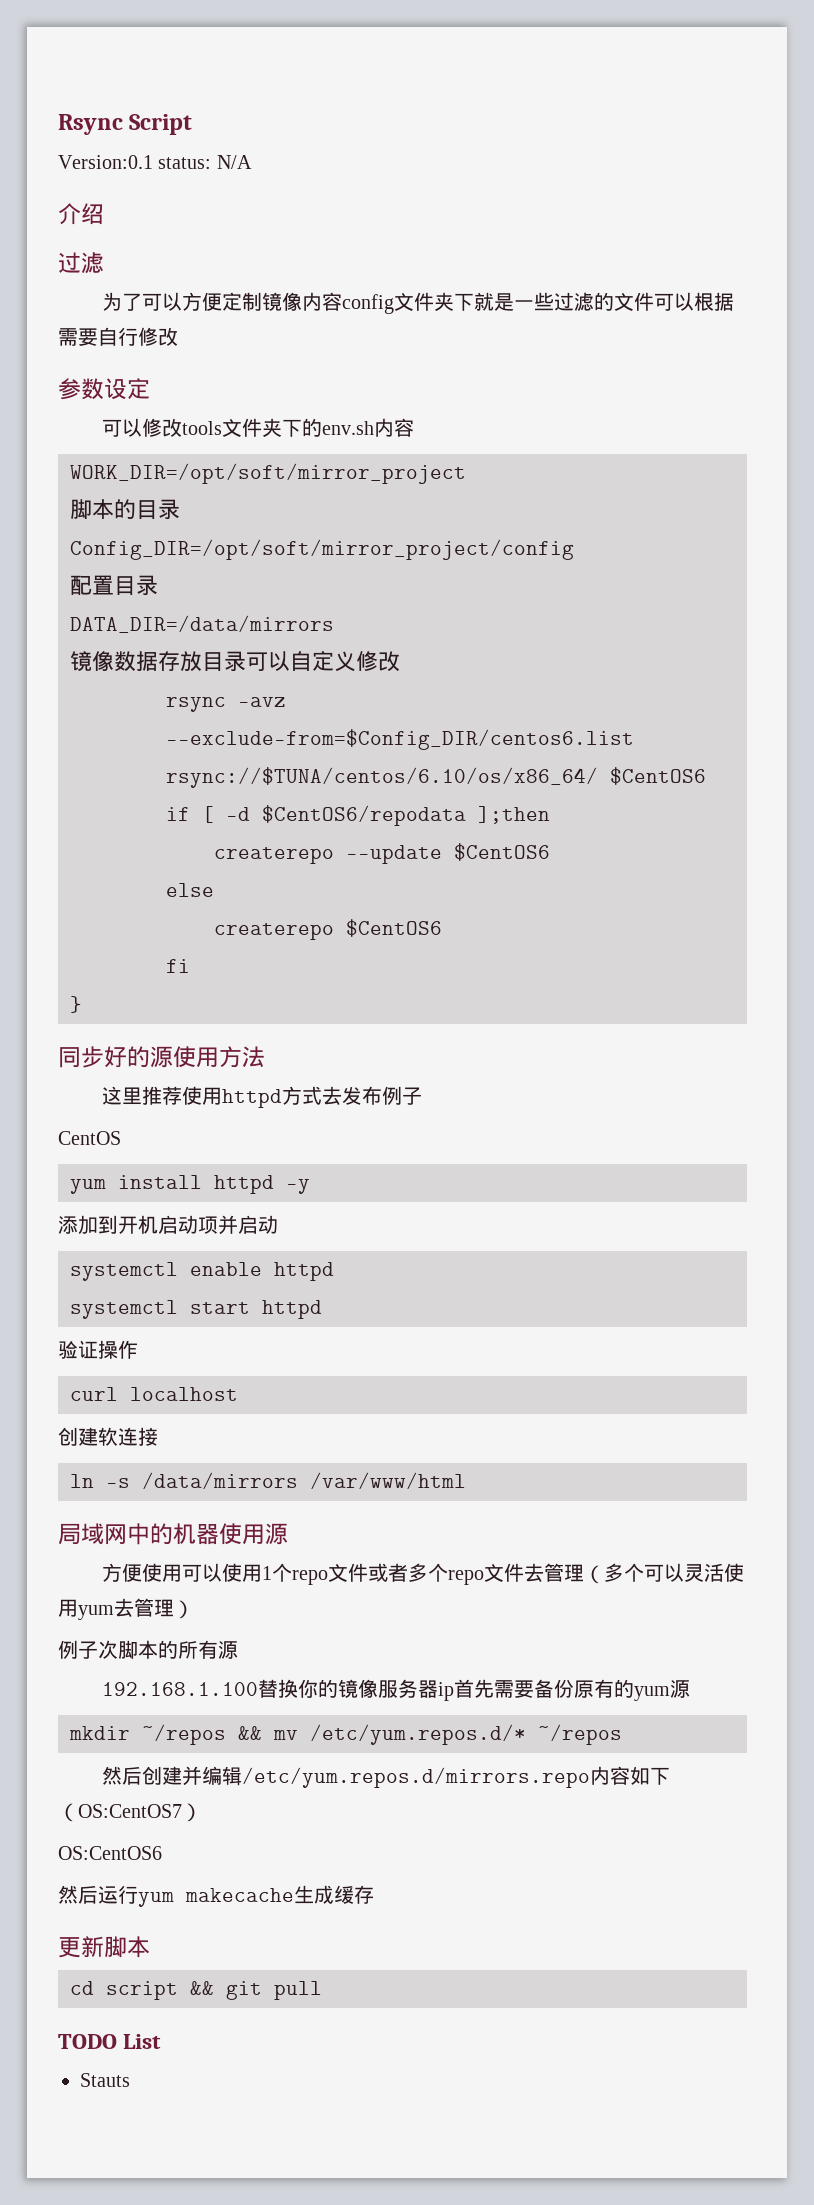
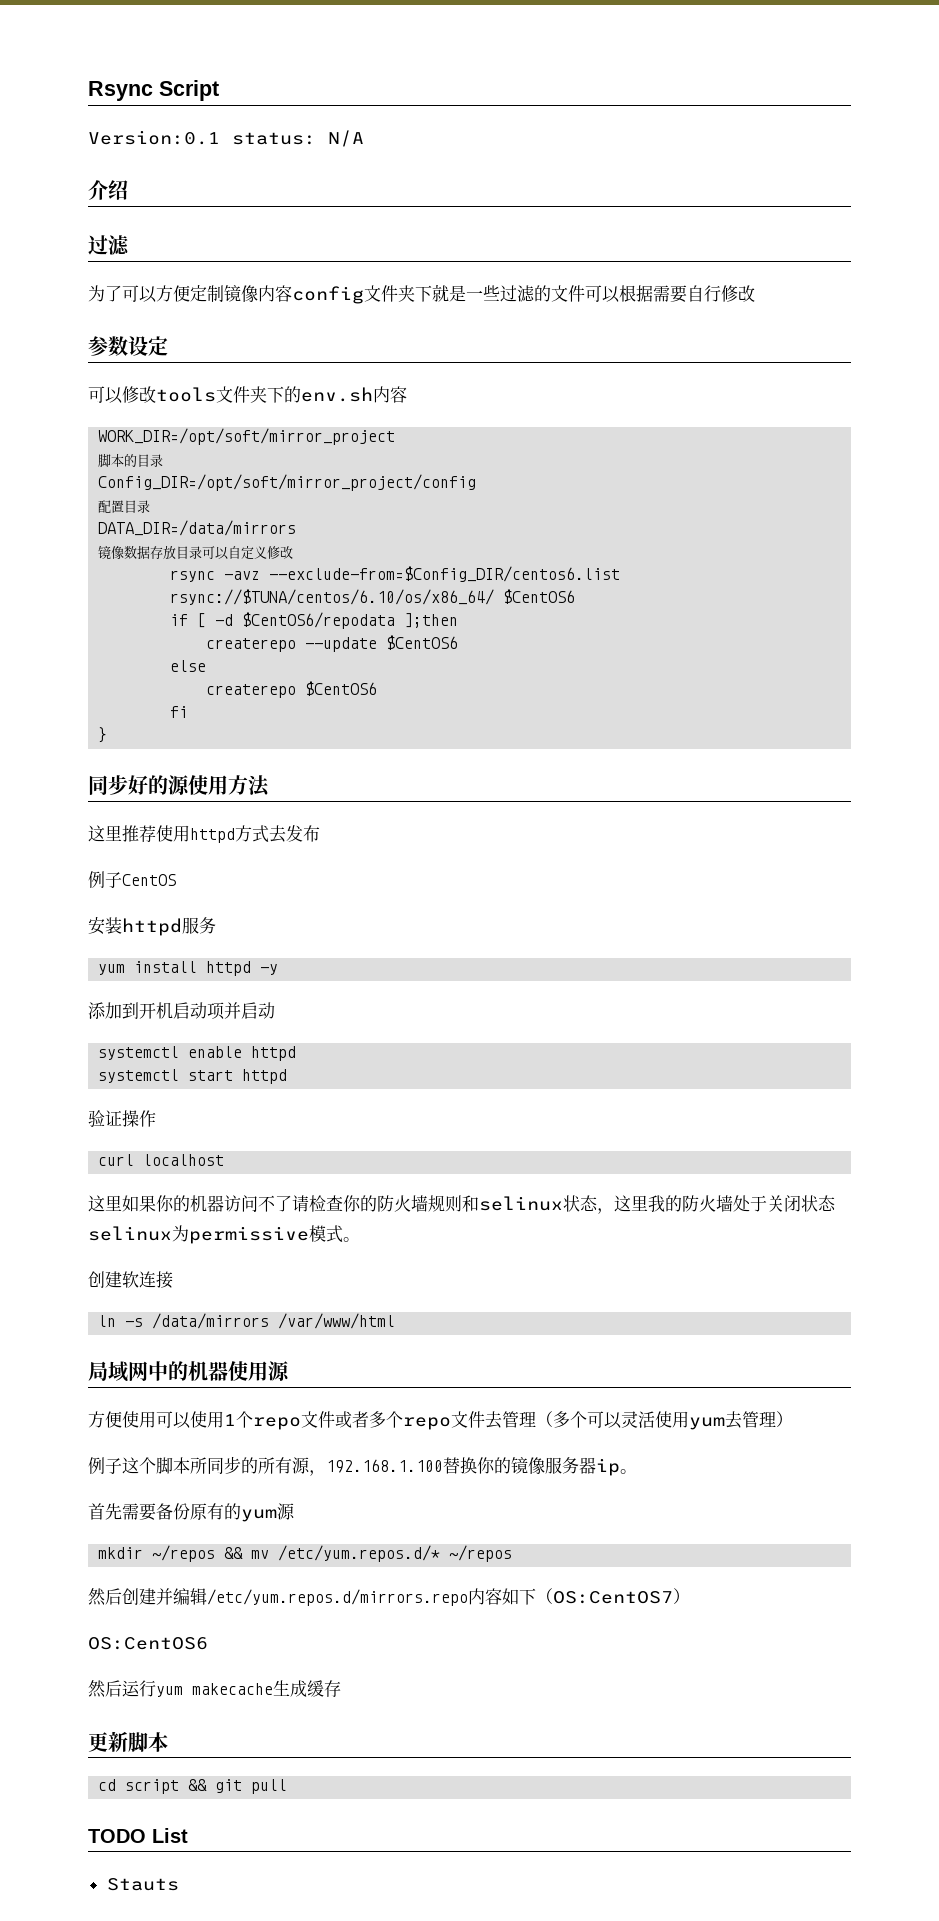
- 这里推荐使用httpd方式去发布例子
- CentOS
+ 这里推荐使用httpd方式去发布
+ 例子CentOS
+ 安装httpd服务
+ 这里如果你的机器访问不了请检查你的防火墙规则和selinux状态，这里我的防火墙处于关闭状态selinux为permissive模式。
- 例子次脚本的所有源
- 192.168.1.100替换你的镜像服务器ip首先需要备份原有的yum源
+ 例子这个脚本所同步的所有源，192.168.1.100替换你的镜像服务器ip。
+ 首先需要备份原有的yum源

